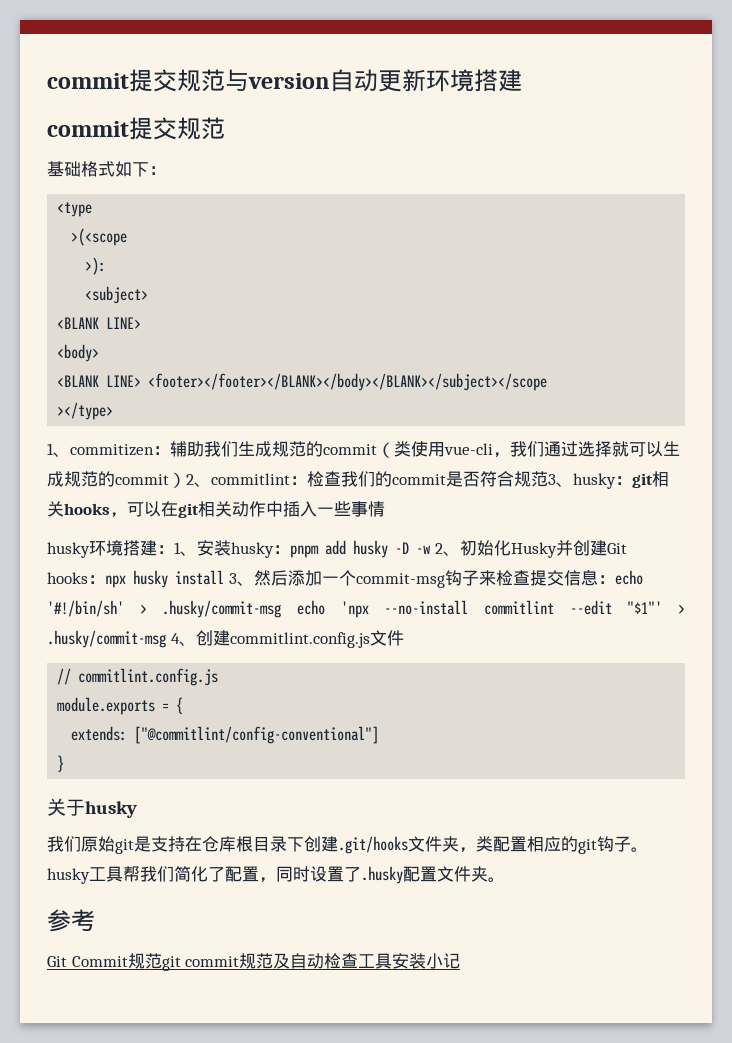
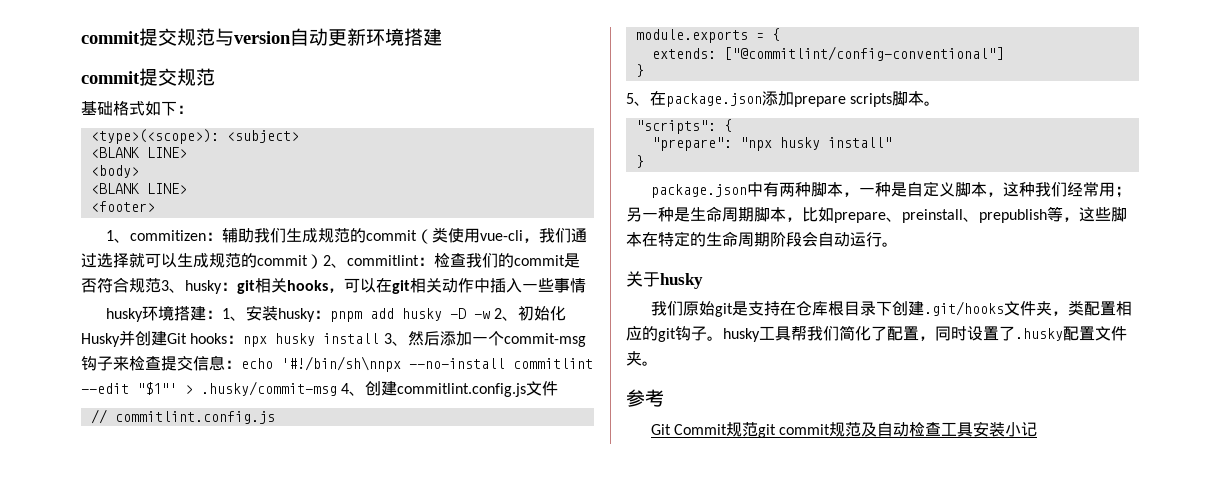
- <type
- >(<scope
- >):
- <subject>
+ <type>(<scope>): <subject>
  <body>
- <BLANK LINE> <footer></footer></BLANK></body></BLANK></subject></scope
- ></type>
+ <BLANK LINE>
+ <footer>
- husky环境搭建：1、安装husky：pnpm add husky -D -w 2、初始化Husky并创建Git hooks：npx husky install 3、然后添加一个commit-msg钩子来检查提交信息：echo '#!/bin/sh' > .husky/commit-msg echo 'npx --no-install commitlint --edit "$1"' > .husky/commit-msg 4、创建commitlint.config.js文件
+ husky环境搭建：1、安装husky：pnpm add husky -D -w 2、初始化Husky并创建Git hooks：npx husky install 3、然后添加一个commit-msg钩子来检查提交信息：echo '#!/bin/sh\nnpx --no-install commitlint --edit "$1"' > .husky/commit-msg 4、创建commitlint.config.js文件
+ 5、在package.json添加prepare scripts脚本。
+ "scripts": {
+ "prepare": "npx husky install"
+ }
+ package.json中有两种脚本，一种是自定义脚本，这种我们经常用；另一种是生命周期脚本，比如prepare、preinstall、prepublish等，这些脚本在特定的生命周期阶段会自动运行。

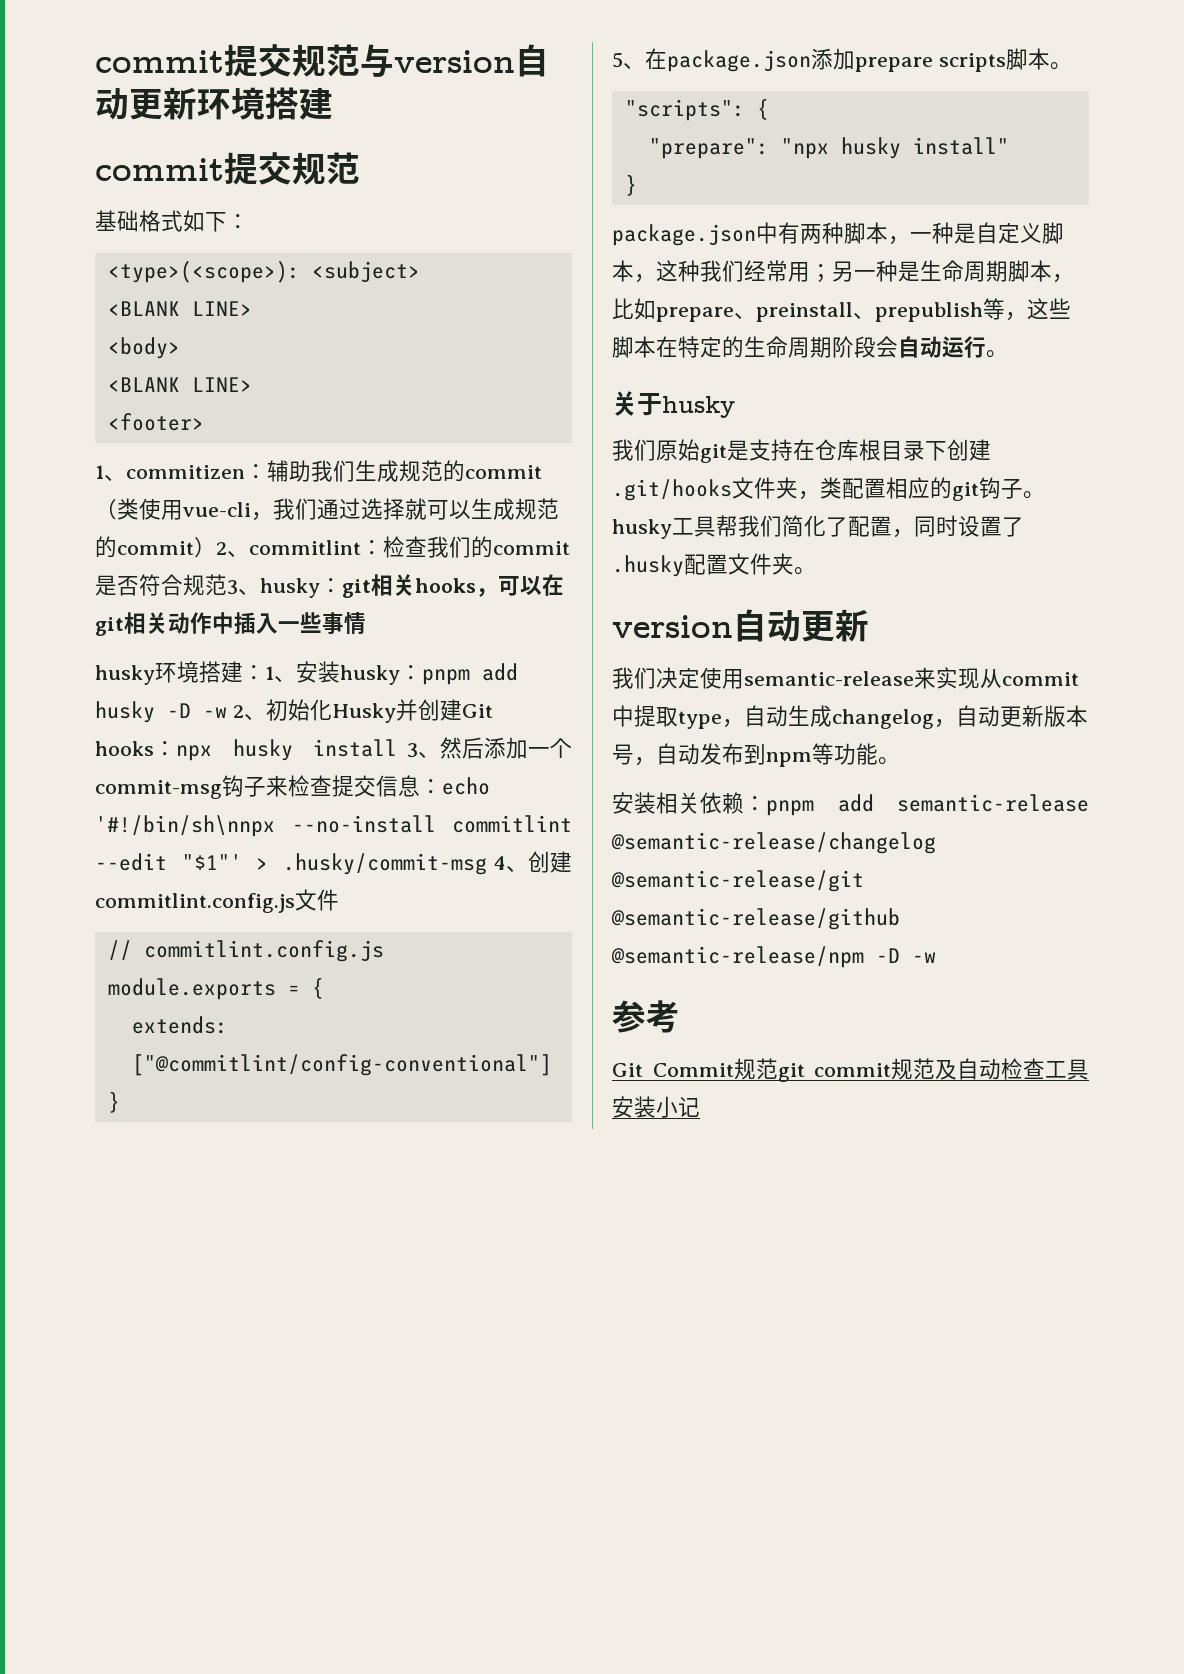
  我们原始git是支持在仓库根目录下创建.git/hooks文件夹，类配置相应的git钩子。husky工具帮我们简化了配置，同时设置了.husky配置文件夹。
+ version自动更新
+ 我们决定使用semantic-release来实现从commit中提取type，自动生成changelog，自动更新版本号，自动发布到npm等功能。
+ 安装相关依赖：pnpm add semantic-release @semantic-release/changelog @semantic-release/git @semantic-release/github @semantic-release/npm -D -w

